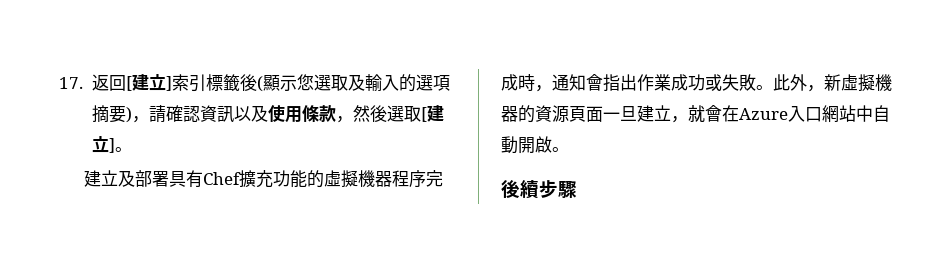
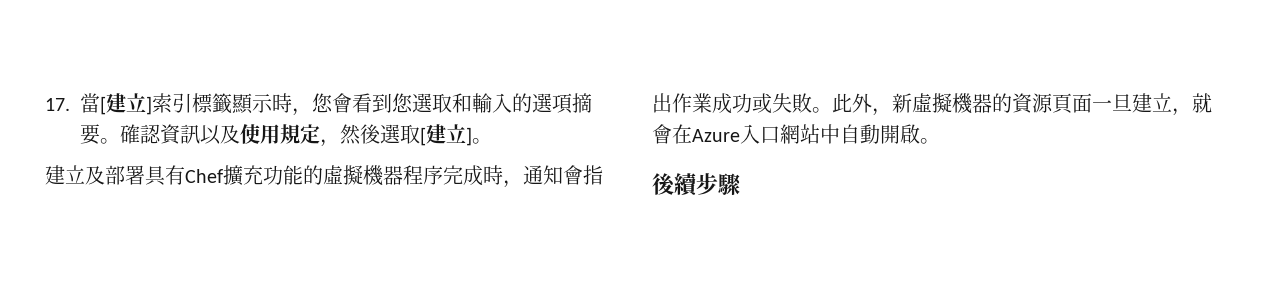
- 17.返回[建立]索引標籤後(顯示您選取及輸入的選項摘要)，請確認資訊以及使用條款，然後選取[建立]。
+ 17.當[建立]索引標籤顯示時，您會看到您選取和輸入的選項摘要。確認資訊以及使用規定，然後選取[建立]。

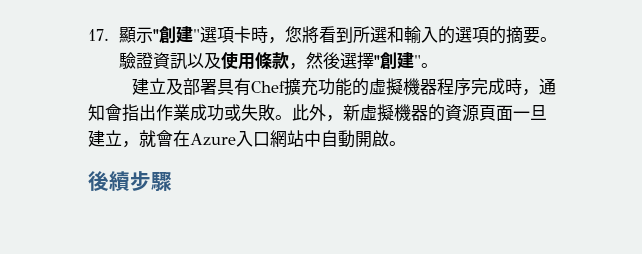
- 17.當[建立]索引標籤顯示時，您會看到您選取和輸入的選項摘要。確認資訊以及使用規定，然後選取[建立]。
+ 17.顯示"創建"選項卡時，您將看到所選和輸入的選項的摘要。驗證資訊以及使用條款，然後選擇"創建"。

